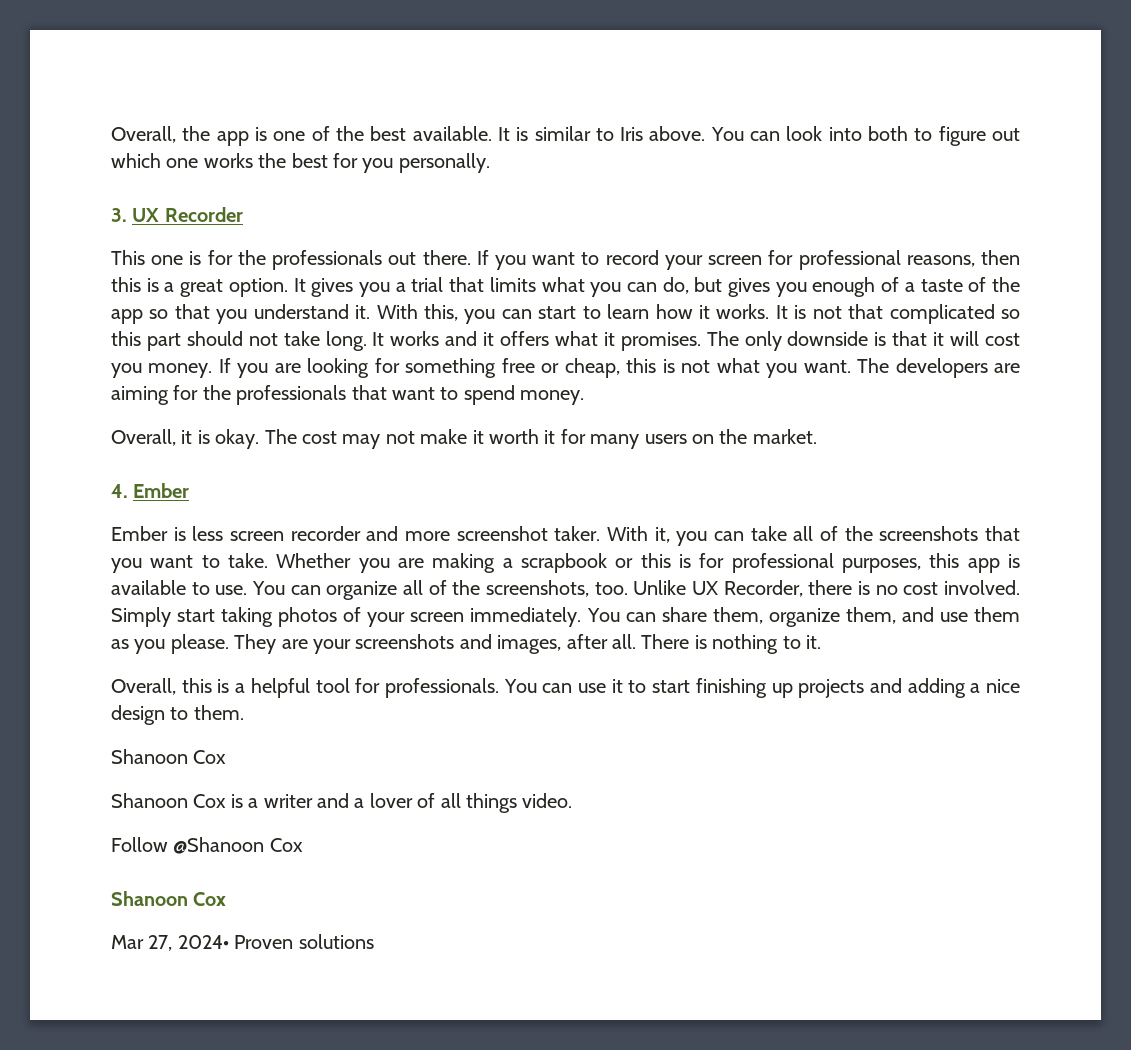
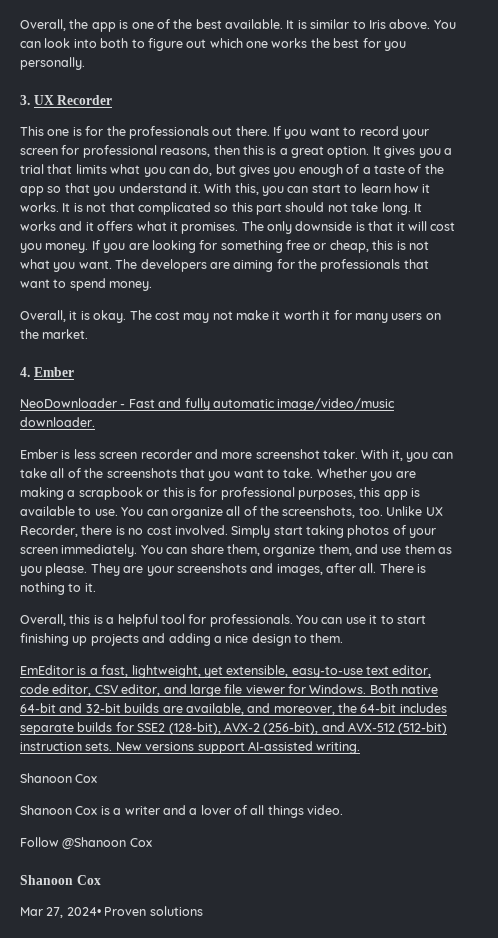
+ NeoDownloader - Fast and fully automatic image/video/music downloader.
+ EmEditor is a fast, lightweight, yet extensible, easy-to-use text editor, code editor, CSV editor, and large file viewer for Windows. Both native 64-bit and 32-bit builds are available, and moreover, the 64-bit includes separate builds for SSE2 (128-bit), AVX-2 (256-bit), and AVX-512 (512-bit) instruction sets. New versions support AI-assisted writing.

